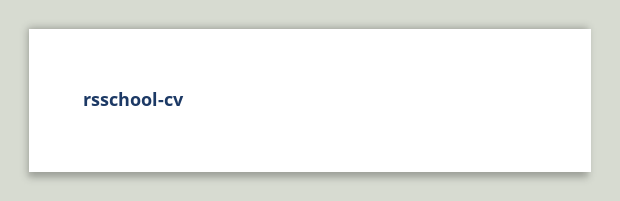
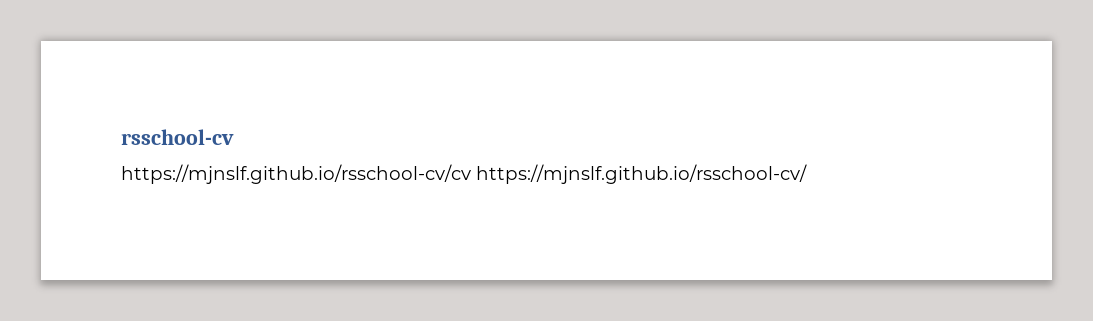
+ https://mjnslf.github.io/rsschool-cv/cv https://mjnslf.github.io/rsschool-cv/

